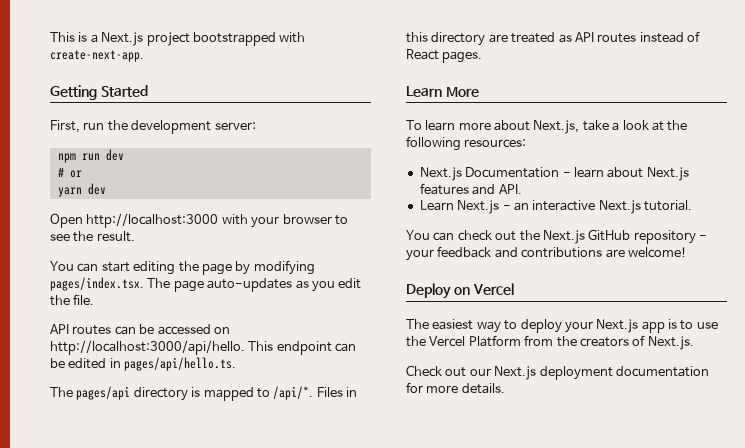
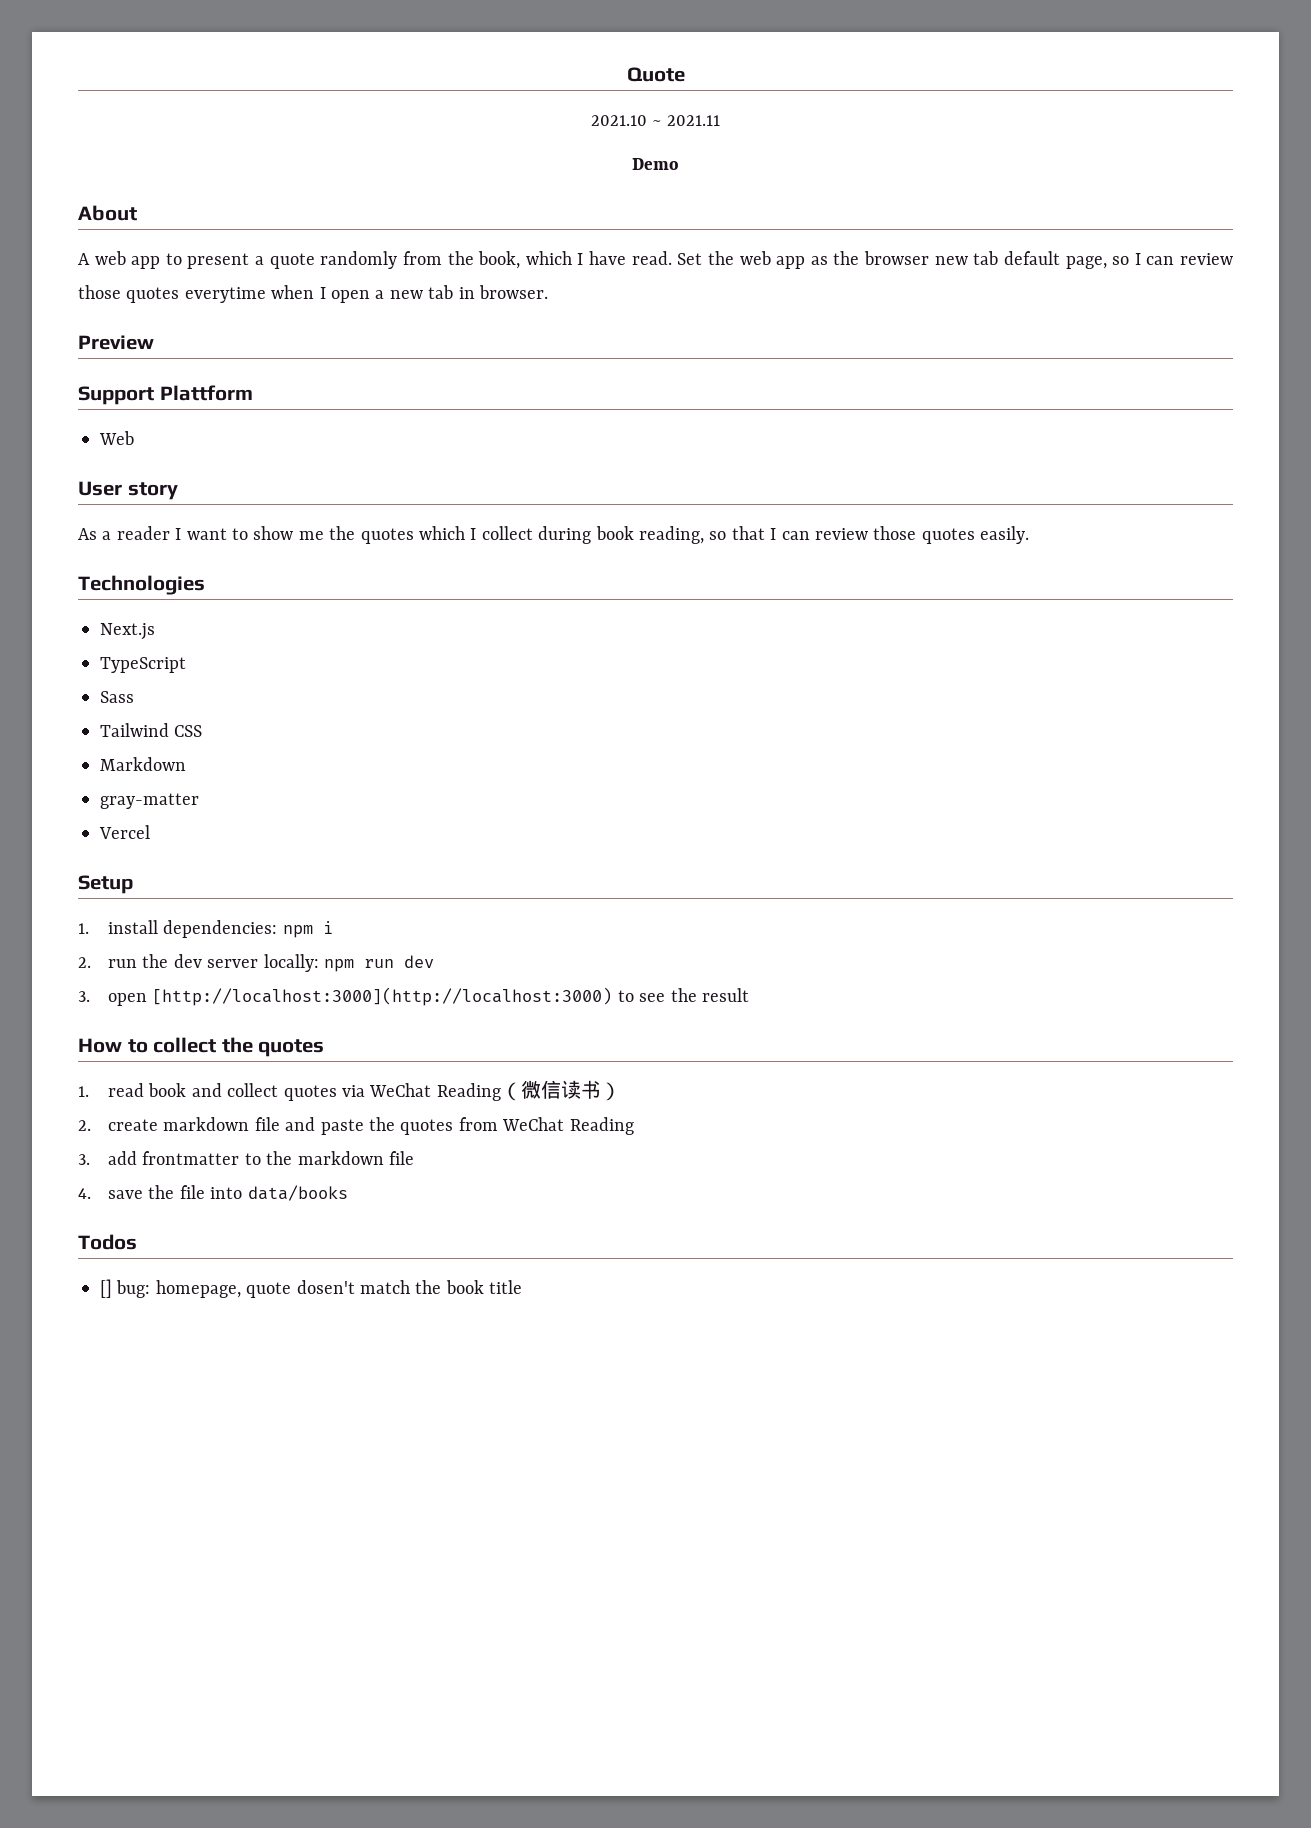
- This is a Next.js project bootstrapped with create-next-app.
- Getting Started
- First, run the development server:
- npm run dev
- # or
- yarn dev
- Open http://localhost:3000 with your browser to see the result.
- You can start editing the page by modifying pages/index.tsx. The page auto-updates as you edit the file.
- API routes can be accessed on http://localhost:3000/api/hello. This endpoint can be edited in pages/api/hello.ts.
- The pages/api directory is mapped to /api/*. Files in this directory are treated as API routes instead of React pages.
- Learn More
- To learn more about Next.js, take a look at the following resources:
- Next.js Documentation - learn about Next.js features and API.
- Learn Next.js - an interactive Next.js tutorial.
- You can check out the Next.js GitHub repository - your feedback and contributions are welcome!
- Deploy on Vercel
- The easiest way to deploy your Next.js app is to use the Vercel Platform from the creators of Next.js.
- Check out our Next.js deployment documentation for more details.
+ Quote
+ 2021.10 ~ 2021.11
+ Demo
+ About
+ A web app to present a quote randomly from the book, which I have read. Set the web app as the browser new tab default page, so I can review those quotes everytime when I open a new tab in browser.
+ Preview
+ Support Plattform
+ Web
+ User story
+ As a reader I want to show me the quotes which I collect during book reading, so that I can review those quotes easily.
+ Technologies
+ Next.js
+ TypeScript
+ Sass
+ Tailwind CSS
+ Markdown
+ gray-matter
+ Vercel
+ Setup
+ 1. install dependencies: npm i
+ 2. run the dev server locally: npm run dev
+ 3. open [http://localhost:3000](http://localhost:3000) to see the result
+ How to collect the quotes
+ 1. read book and collect quotes via WeChat Reading（微信读书）
+ 2. create markdown file and paste the quotes from WeChat Reading
+ 3. add frontmatter to the markdown file
+ 4. save the file into data/books
+ Todos
+ [] bug: homepage, quote dosen't match the book title

